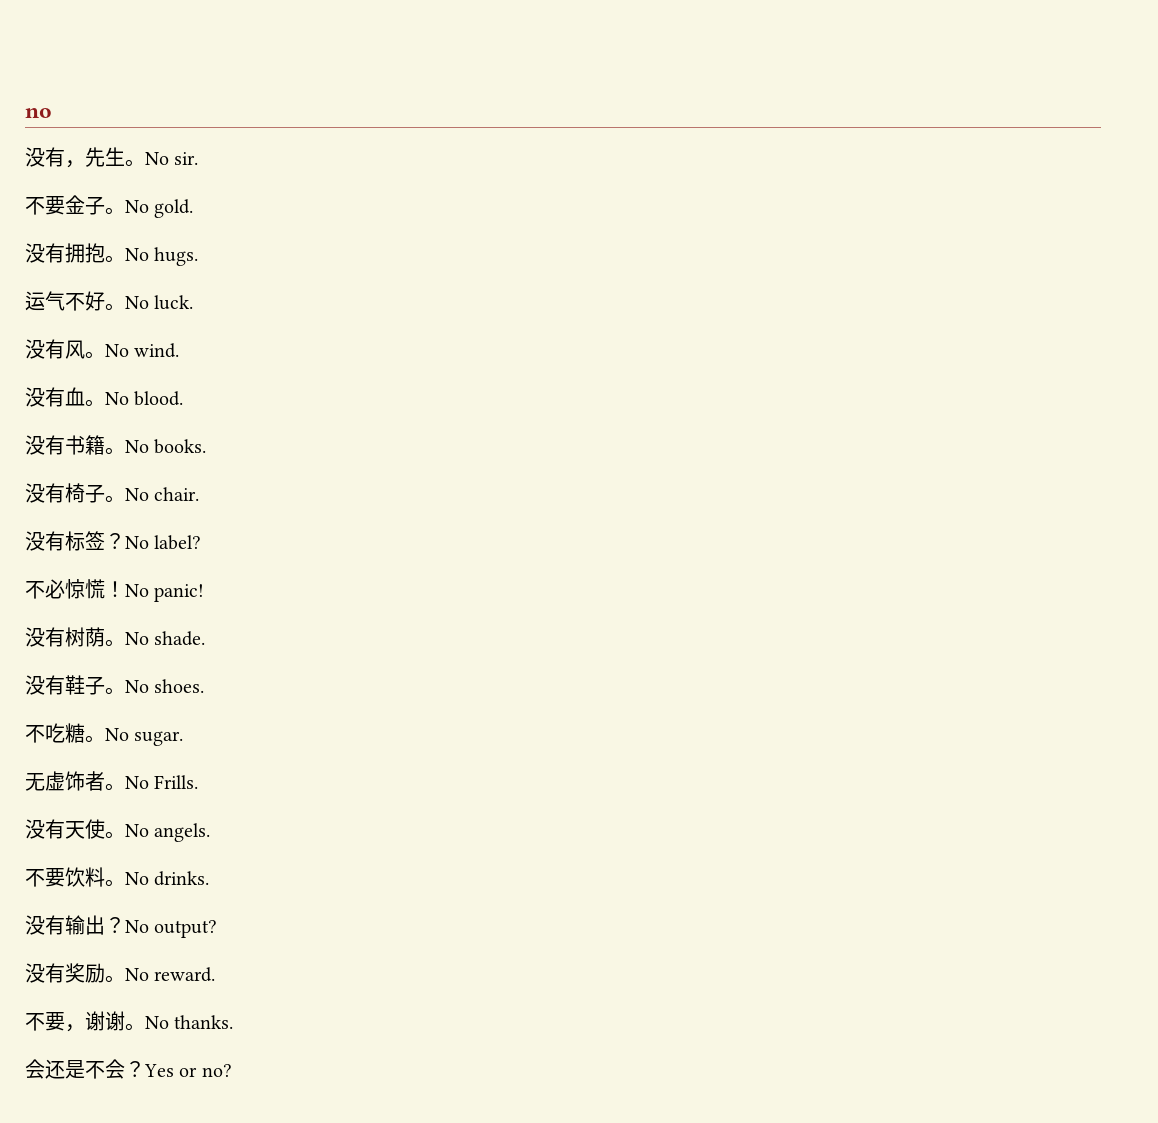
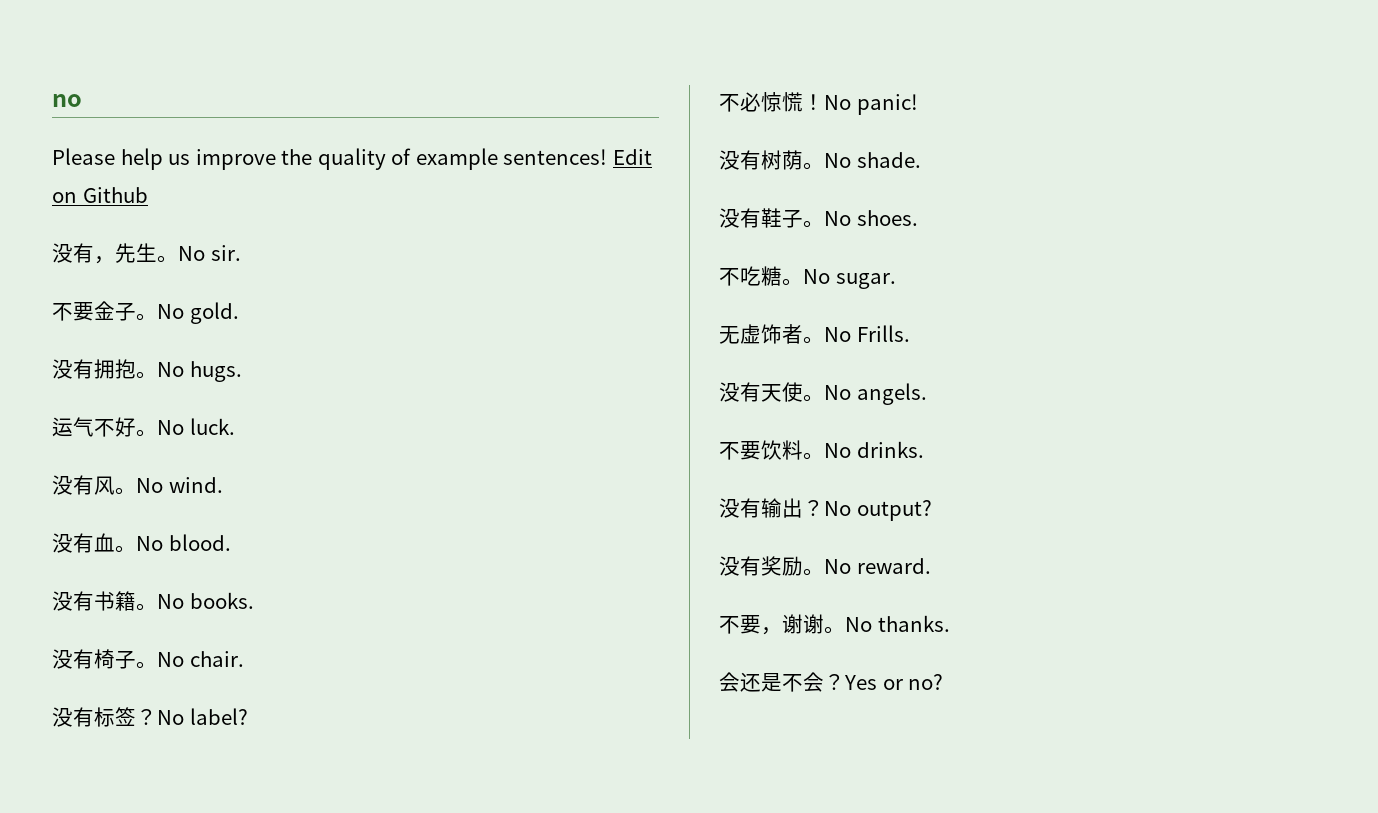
+ Please help us improve the quality of example sentences! Edit on Github

